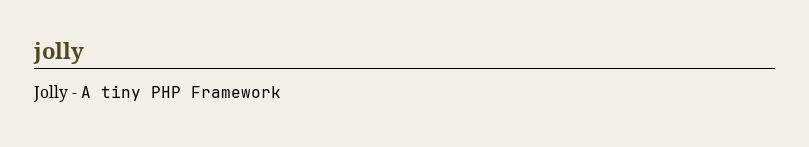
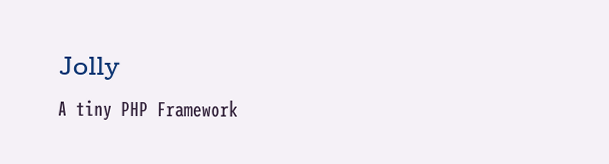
- jolly
- Jolly - A tiny PHP Framework
+ Jolly
+ A tiny PHP Framework

